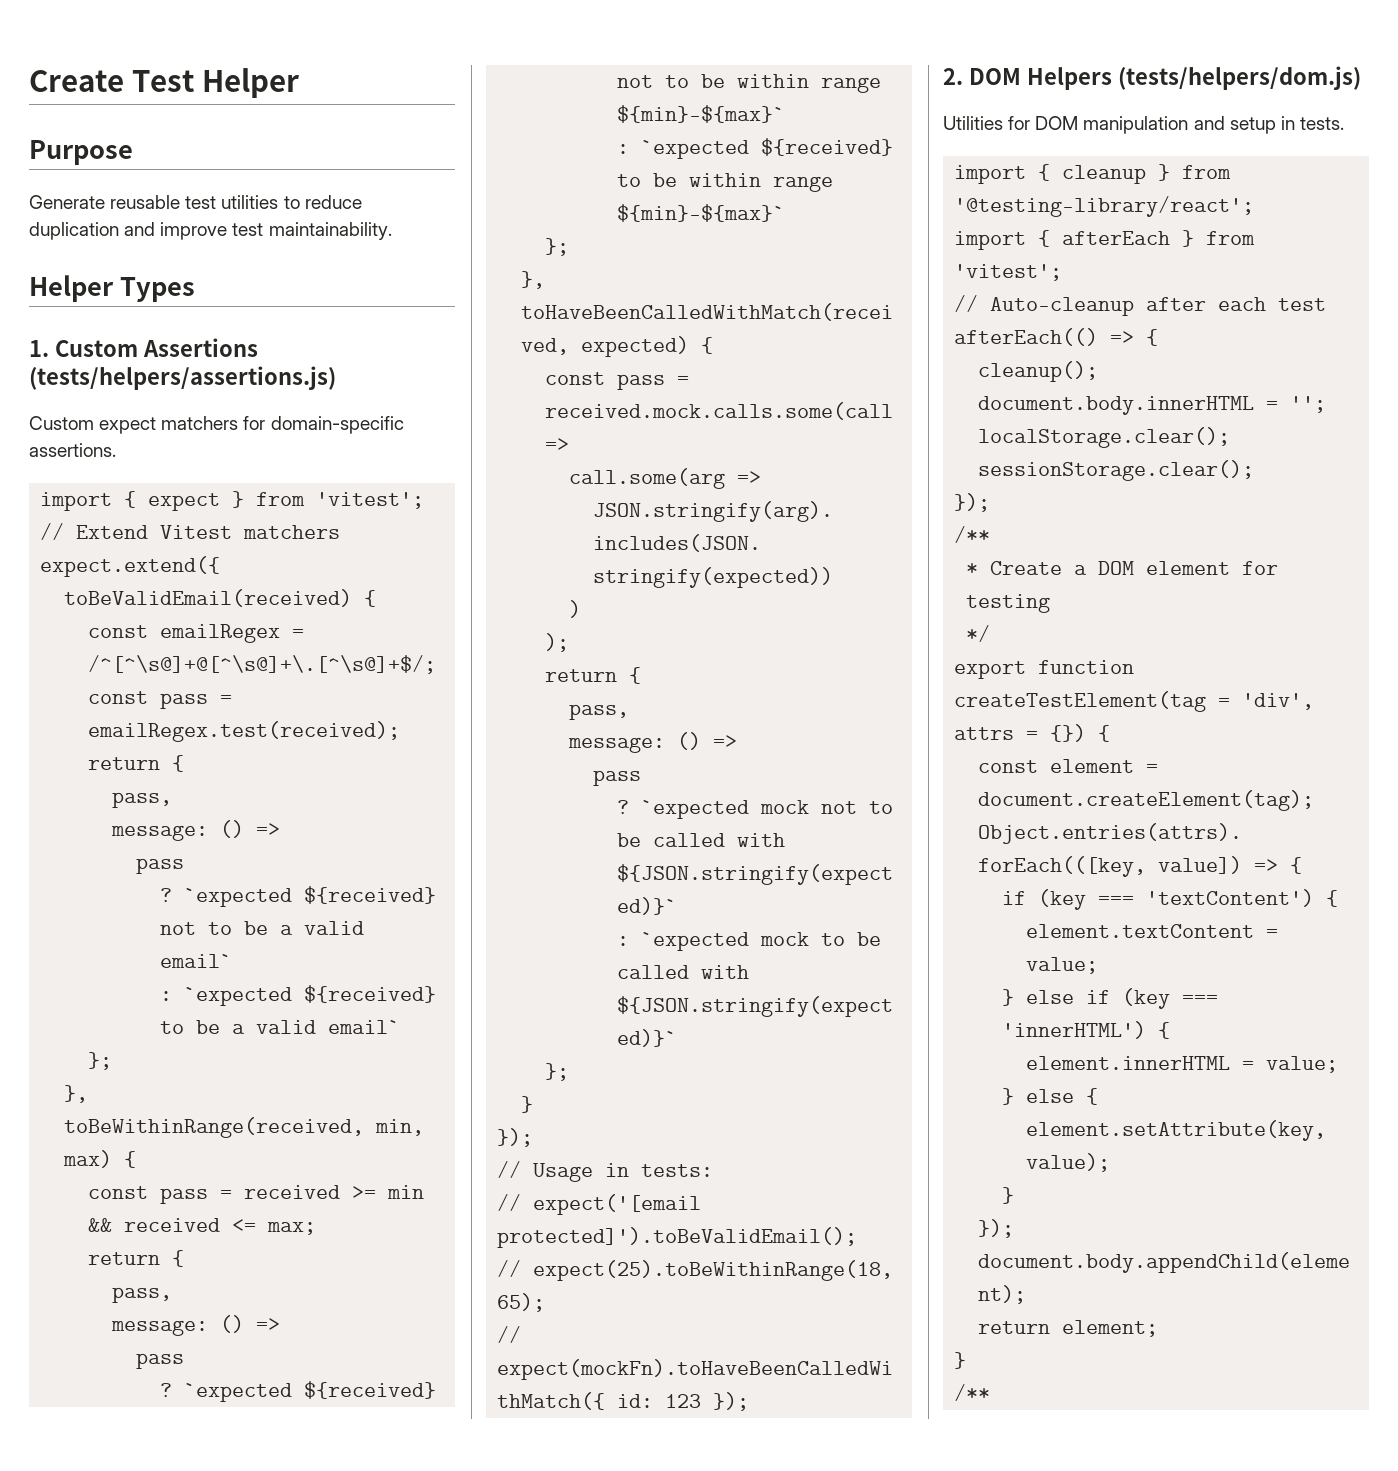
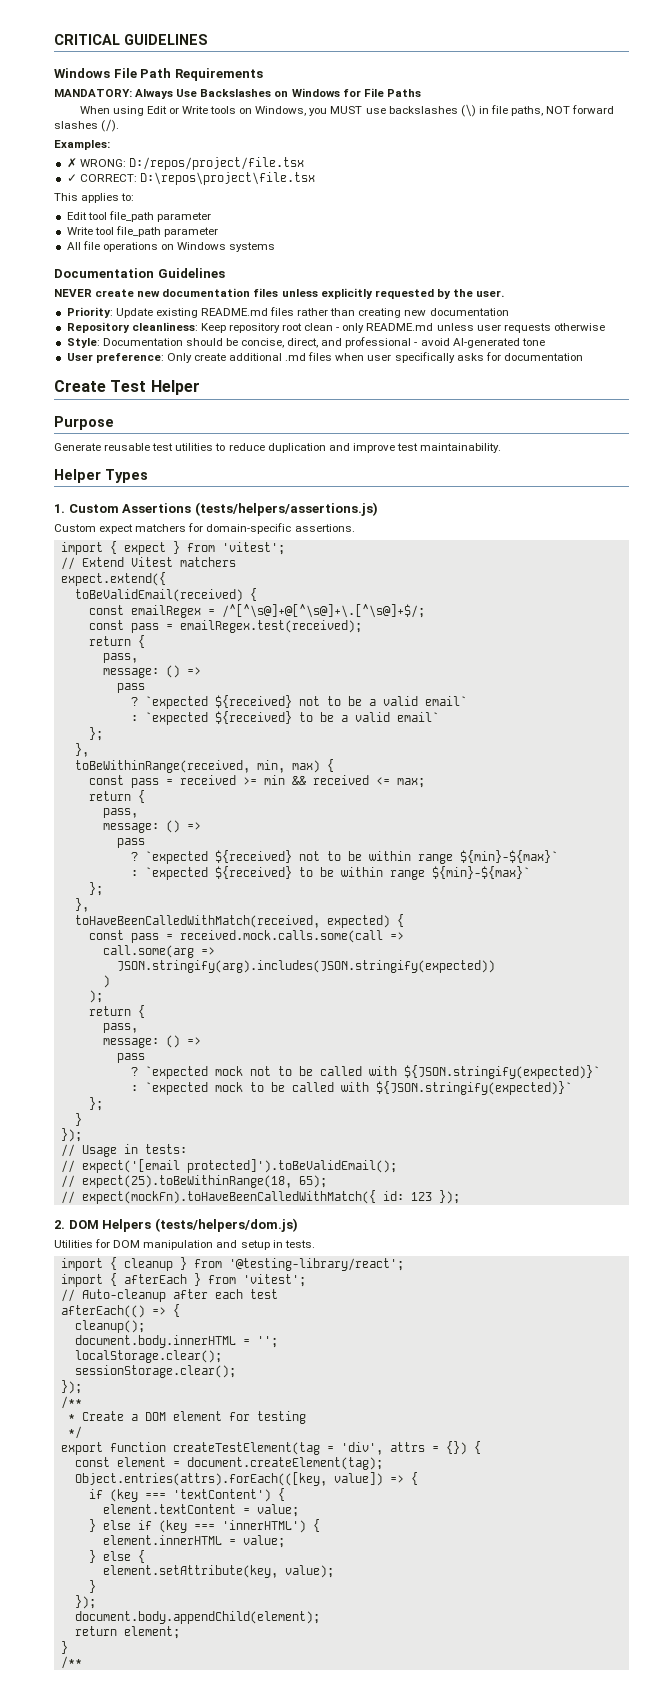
+ CRITICAL GUIDELINES
+ Windows File Path Requirements
+ MANDATORY: Always Use Backslashes on Windows for File Paths
+ When using Edit or Write tools on Windows, you MUST use backslashes (\) in file paths, NOT forward slashes (/).
+ Examples:
+ ✗ WRONG: D:/repos/project/file.tsx
+ ✓ CORRECT: D:\repos\project\file.tsx
+ This applies to:
+ Edit tool file_path parameter
+ Write tool file_path parameter
+ All file operations on Windows systems
+ Documentation Guidelines
+ NEVER create new documentation files unless explicitly requested by the user.
+ Priority: Update existing README.md files rather than creating new documentation
+ Repository cleanliness: Keep repository root clean - only README.md unless user requests otherwise
+ Style: Documentation should be concise, direct, and professional - avoid AI-generated tone
+ User preference: Only create additional .md files when user specifically asks for documentation

